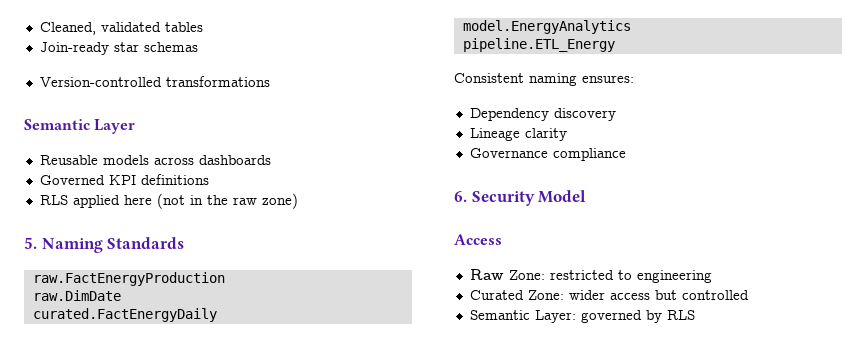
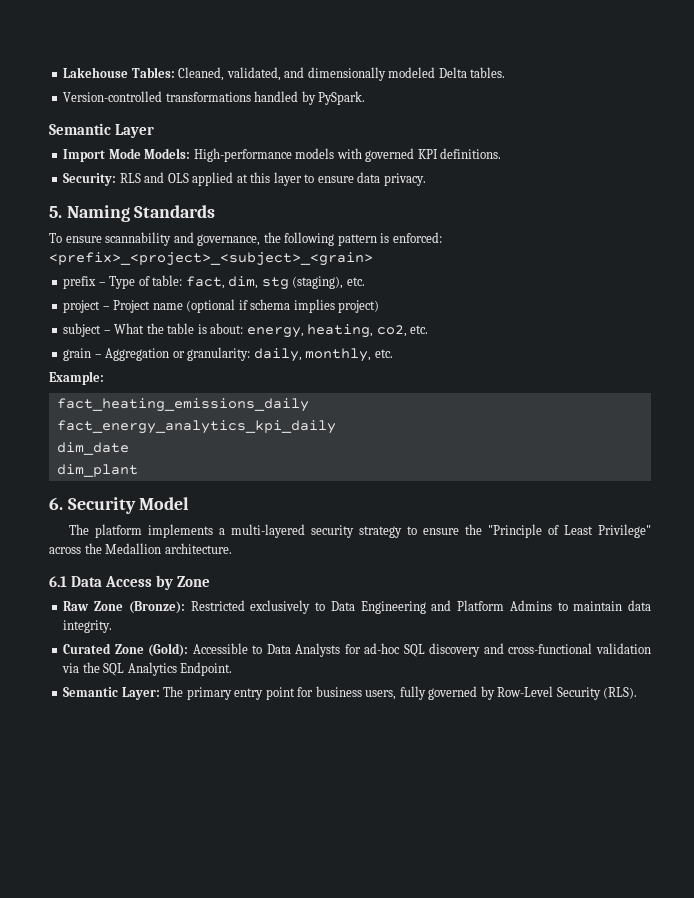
- Cleaned, validated tables
- Join-ready star schemas
+ Lakehouse Tables: Cleaned, validated, and dimensionally modeled Delta tables.
- Version-controlled transformations
+ Version-controlled transformations handled by PySpark.
- Reusable models across dashboards
- Governed KPI definitions
- RLS applied here (not in the raw zone)
+ Import Mode Models: High-performance models with governed KPI definitions.
+ Security: RLS and OLS applied at this layer to ensure data privacy.
  5. Naming Standards
- raw.FactEnergyProduction
- raw.DimDate
- curated.FactEnergyDaily
- model.EnergyAnalytics
- pipeline.ETL_Energy
- Consistent naming ensures:
- Dependency discovery
- Lineage clarity
- Governance compliance
+ To ensure scannability and governance, the following pattern is enforced: <prefix>_<project>_<subject>_<grain>
+ prefix – Type of table: fact, dim, stg (staging), etc.
+ project – Project name (optional if schema implies project)
+ subject – What the table is about: energy, heating, co2, etc.
+ grain – Aggregation or granularity: daily, monthly, etc.
+ Example:
+ fact_heating_emissions_daily
+ fact_energy_analytics_kpi_daily
+ dim_date
+ dim_plant
  6. Security Model
- Access
+ The platform implements a multi-layered security strategy to ensure the "Principle of Least Privilege" across the Medallion architecture.
+ 6.1 Data Access by Zone
- Raw Zone: restricted to engineering
- Curated Zone: wider access but controlled
- Semantic Layer: governed by RLS
+ Raw Zone (Bronze): Restricted exclusively to Data Engineering and Platform Admins to maintain data integrity.
+ Curated Zone (Gold): Accessible to Data Analysts for ad-hoc SQL discovery and cross-functional validation via the SQL Analytics Endpoint.
+ Semantic Layer: The primary entry point for business users, fully governed by Row-Level Security (RLS).

